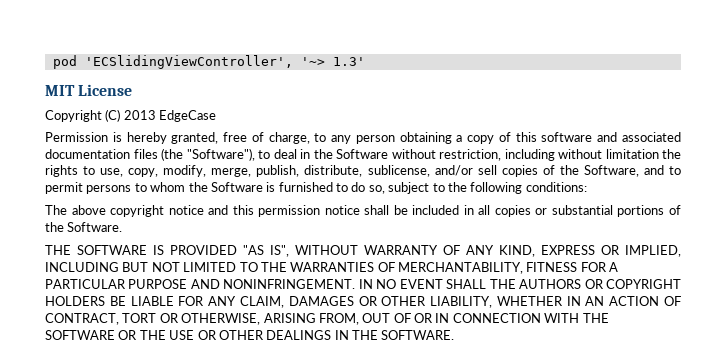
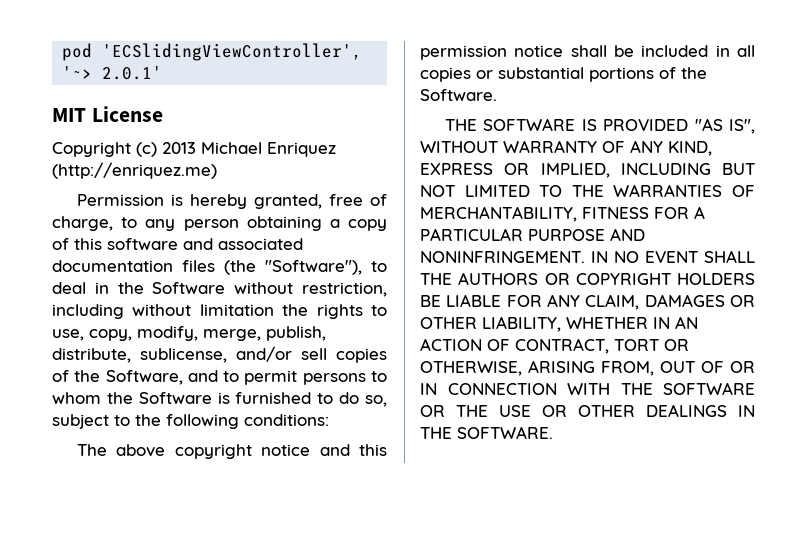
- pod 'ECSlidingViewController', '~> 1.3'
+ pod 'ECSlidingViewController', '~> 2.0.1'
- Copyright (C) 2013 EdgeCase
+ Copyright (c) 2013 Michael Enriquez (http://enriquez.me)

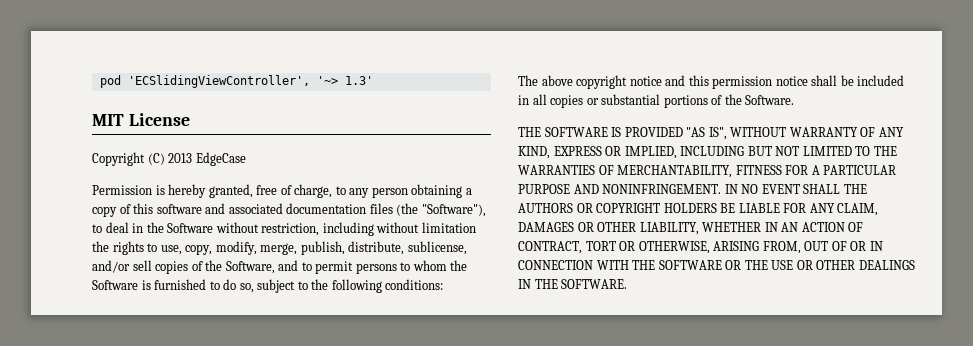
- pod 'ECSlidingViewController', '~> 2.0.1'
+ pod 'ECSlidingViewController', '~> 1.3'
- Copyright (c) 2013 Michael Enriquez (http://enriquez.me)
+ Copyright (C) 2013 EdgeCase

